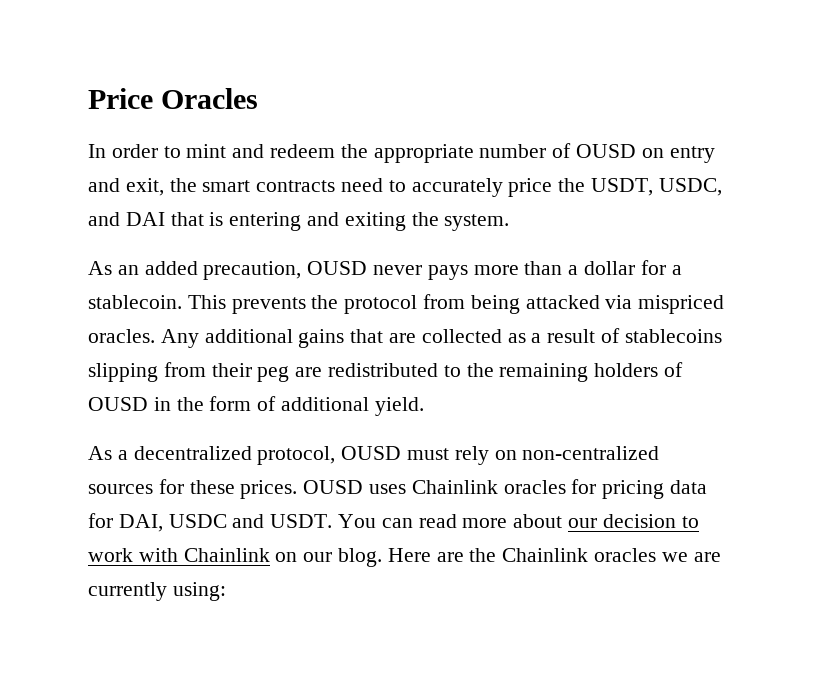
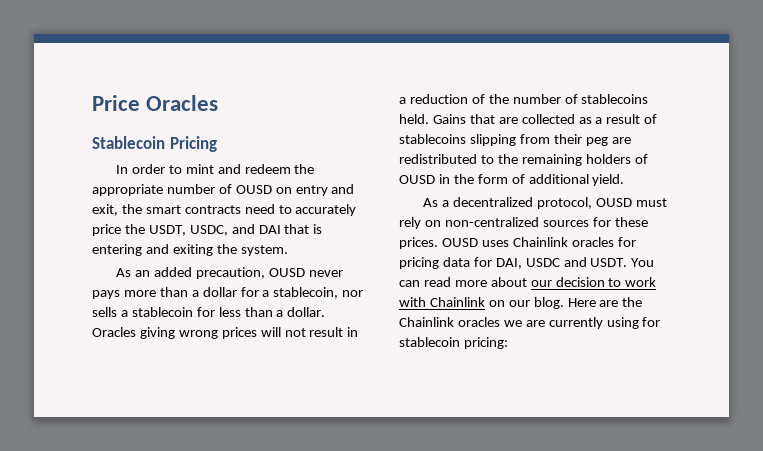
+ Stablecoin Pricing
- As an added precaution, OUSD never pays more than a dollar for a stablecoin. This prevents the protocol from being attacked via mispriced oracles. Any additional gains that are collected as a result of stablecoins slipping from their peg are redistributed to the remaining holders of OUSD in the form of additional yield.
+ As an added precaution, OUSD never pays more than a dollar for a stablecoin, nor sells a stablecoin for less than a dollar. Oracles giving wrong prices will not result in a reduction of the number of stablecoins held. Gains that are collected as a result of stablecoins slipping from their peg are redistributed to the remaining holders of OUSD in the form of additional yield.
- Here are the Chainlink oracles we are currently using:
+ Here are the Chainlink oracles we are currently using for stablecoin pricing:

